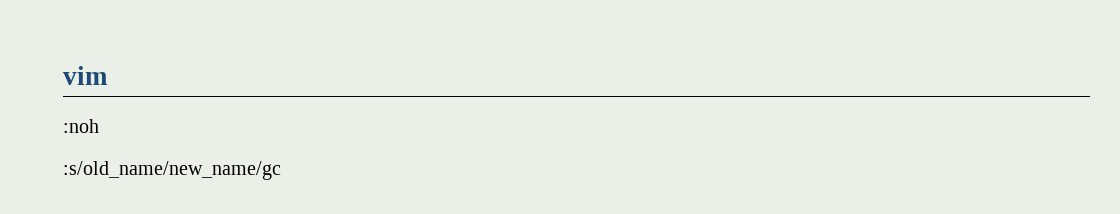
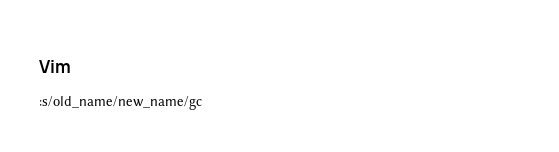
- vim
- :noh
+ Vim

